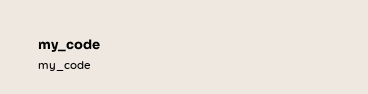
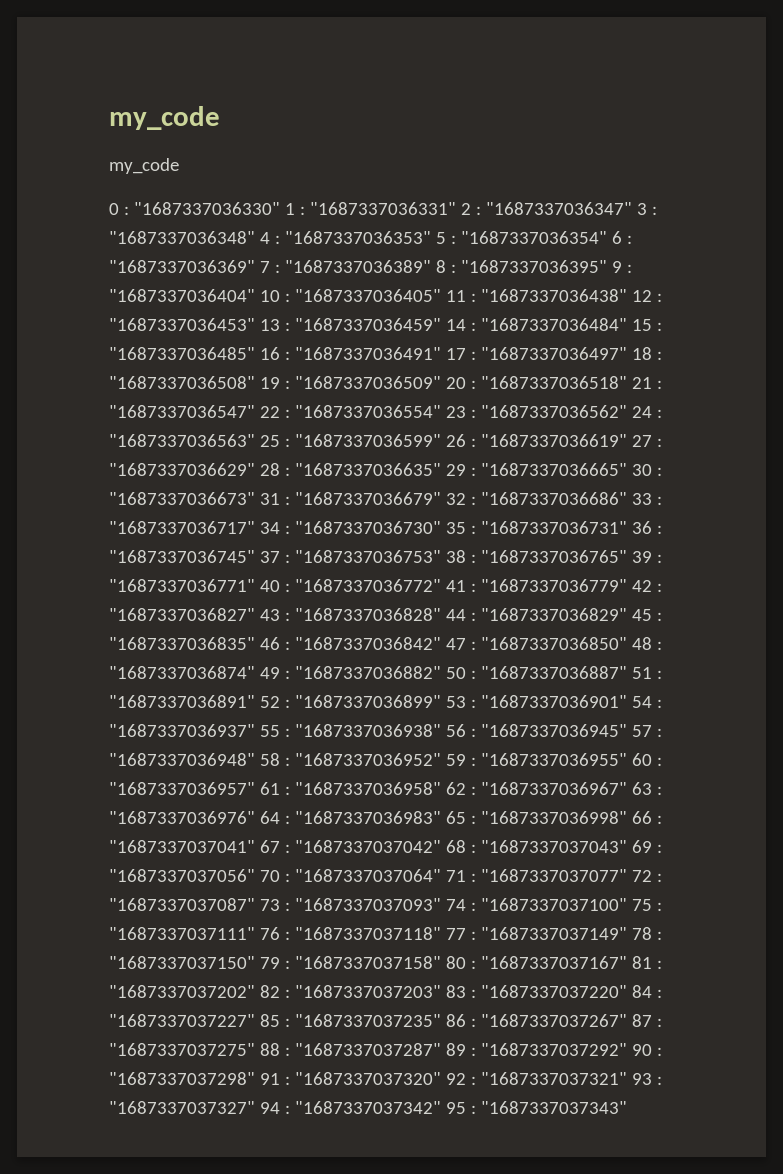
+ 0 : "1687337036330" 1 : "1687337036331" 2 : "1687337036347" 3 : "1687337036348" 4 : "1687337036353" 5 : "1687337036354" 6 : "1687337036369" 7 : "1687337036389" 8 : "1687337036395" 9 : "1687337036404" 10 : "1687337036405" 11 : "1687337036438" 12 : "1687337036453" 13 : "1687337036459" 14 : "1687337036484" 15 : "1687337036485" 16 : "1687337036491" 17 : "1687337036497" 18 : "1687337036508" 19 : "1687337036509" 20 : "1687337036518" 21 : "1687337036547" 22 : "1687337036554" 23 : "1687337036562" 24 : "1687337036563" 25 : "1687337036599" 26 : "1687337036619" 27 : "1687337036629" 28 : "1687337036635" 29 : "1687337036665" 30 : "1687337036673" 31 : "1687337036679" 32 : "1687337036686" 33 : "1687337036717" 34 : "1687337036730" 35 : "1687337036731" 36 : "1687337036745" 37 : "1687337036753" 38 : "1687337036765" 39 : "1687337036771" 40 : "1687337036772" 41 : "1687337036779" 42 : "1687337036827" 43 : "1687337036828" 44 : "1687337036829" 45 : "1687337036835" 46 : "1687337036842" 47 : "1687337036850" 48 : "1687337036874" 49 : "1687337036882" 50 : "1687337036887" 51 : "1687337036891" 52 : "1687337036899" 53 : "1687337036901" 54 : "1687337036937" 55 : "1687337036938" 56 : "1687337036945" 57 : "1687337036948" 58 : "1687337036952" 59 : "1687337036955" 60 : "1687337036957" 61 : "1687337036958" 62 : "1687337036967" 63 : "1687337036976" 64 : "1687337036983" 65 : "1687337036998" 66 : "1687337037041" 67 : "1687337037042" 68 : "1687337037043" 69 : "1687337037056" 70 : "1687337037064" 71 : "1687337037077" 72 : "1687337037087" 73 : "1687337037093" 74 : "1687337037100" 75 : "1687337037111" 76 : "1687337037118" 77 : "1687337037149" 78 : "1687337037150" 79 : "1687337037158" 80 : "1687337037167" 81 : "1687337037202" 82 : "1687337037203" 83 : "1687337037220" 84 : "1687337037227" 85 : "1687337037235" 86 : "1687337037267" 87 : "1687337037275" 88 : "1687337037287" 89 : "1687337037292" 90 : "1687337037298" 91 : "1687337037320" 92 : "1687337037321" 93 : "1687337037327" 94 : "1687337037342" 95 : "1687337037343"

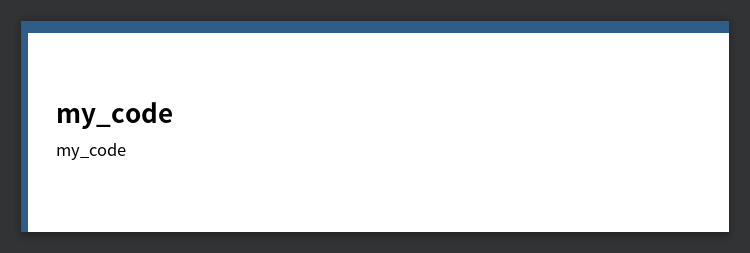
- 0 : "1687337036330" 1 : "1687337036331" 2 : "1687337036347" 3 : "1687337036348" 4 : "1687337036353" 5 : "1687337036354" 6 : "1687337036369" 7 : "1687337036389" 8 : "1687337036395" 9 : "1687337036404" 10 : "1687337036405" 11 : "1687337036438" 12 : "1687337036453" 13 : "1687337036459" 14 : "1687337036484" 15 : "1687337036485" 16 : "1687337036491" 17 : "1687337036497" 18 : "1687337036508" 19 : "1687337036509" 20 : "1687337036518" 21 : "1687337036547" 22 : "1687337036554" 23 : "1687337036562" 24 : "1687337036563" 25 : "1687337036599" 26 : "1687337036619" 27 : "1687337036629" 28 : "1687337036635" 29 : "1687337036665" 30 : "1687337036673" 31 : "1687337036679" 32 : "1687337036686" 33 : "1687337036717" 34 : "1687337036730" 35 : "1687337036731" 36 : "1687337036745" 37 : "1687337036753" 38 : "1687337036765" 39 : "1687337036771" 40 : "1687337036772" 41 : "1687337036779" 42 : "1687337036827" 43 : "1687337036828" 44 : "1687337036829" 45 : "1687337036835" 46 : "1687337036842" 47 : "1687337036850" 48 : "1687337036874" 49 : "1687337036882" 50 : "1687337036887" 51 : "1687337036891" 52 : "1687337036899" 53 : "1687337036901" 54 : "1687337036937" 55 : "1687337036938" 56 : "1687337036945" 57 : "1687337036948" 58 : "1687337036952" 59 : "1687337036955" 60 : "1687337036957" 61 : "1687337036958" 62 : "1687337036967" 63 : "1687337036976" 64 : "1687337036983" 65 : "1687337036998" 66 : "1687337037041" 67 : "1687337037042" 68 : "1687337037043" 69 : "1687337037056" 70 : "1687337037064" 71 : "1687337037077" 72 : "1687337037087" 73 : "1687337037093" 74 : "1687337037100" 75 : "1687337037111" 76 : "1687337037118" 77 : "1687337037149" 78 : "1687337037150" 79 : "1687337037158" 80 : "1687337037167" 81 : "1687337037202" 82 : "1687337037203" 83 : "1687337037220" 84 : "1687337037227" 85 : "1687337037235" 86 : "1687337037267" 87 : "1687337037275" 88 : "1687337037287" 89 : "1687337037292" 90 : "1687337037298" 91 : "1687337037320" 92 : "1687337037321" 93 : "1687337037327" 94 : "1687337037342" 95 : "1687337037343"

